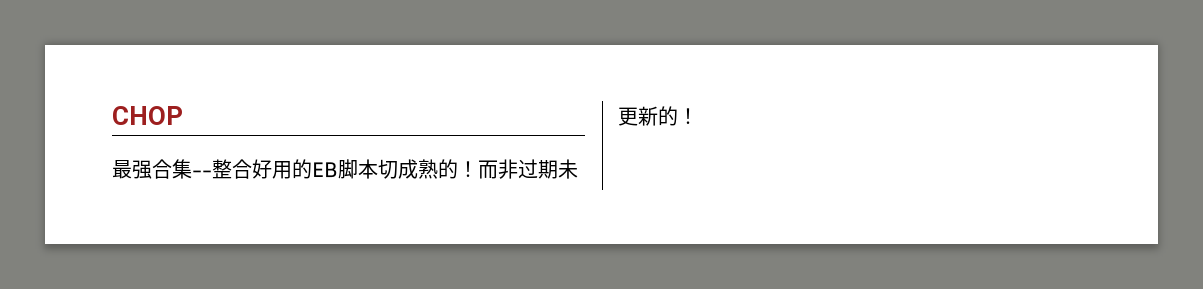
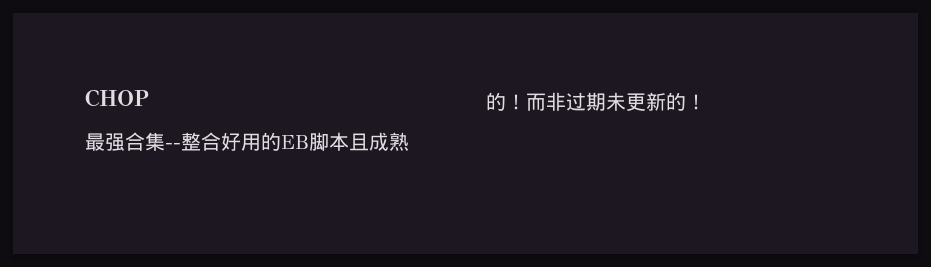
- 最强合集--整合好用的EB脚本切成熟的！
+ 最强合集--整合好用的EB脚本且成熟的！

